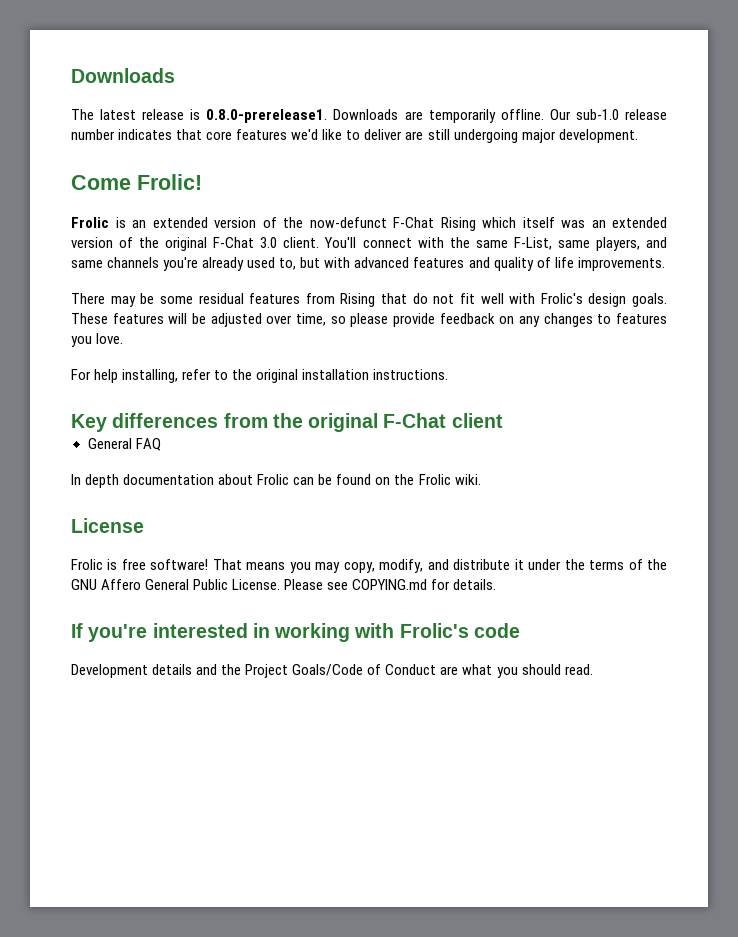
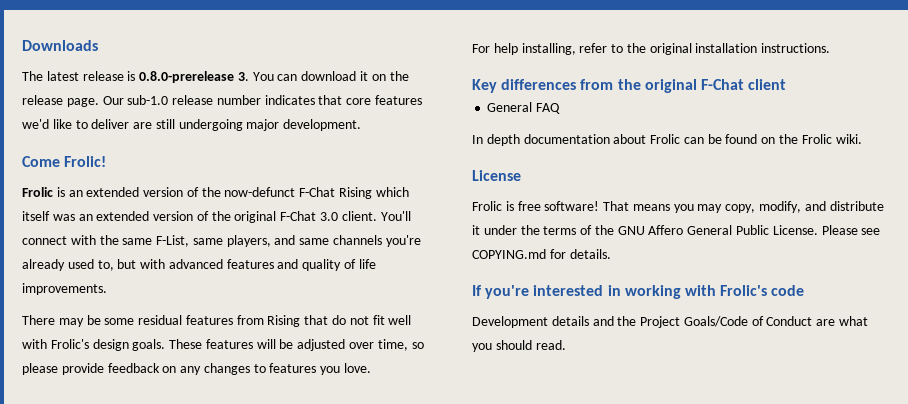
- The latest release is 0.8.0-prerelease1. Downloads are temporarily offline.
+ The latest release is 0.8.0-prerelease 3. You can download it on the release page.

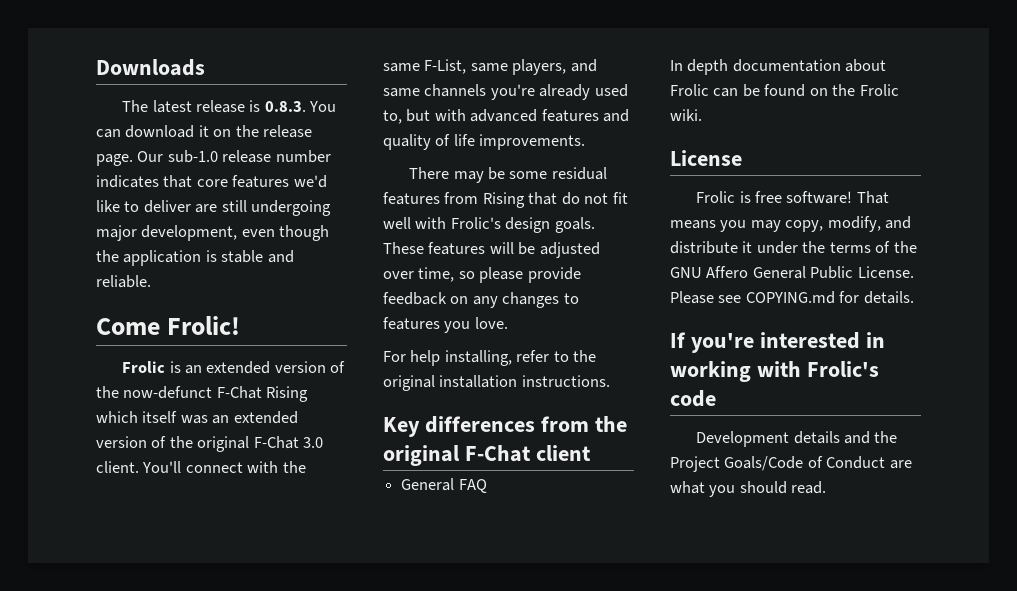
- The latest release is 0.8.0-prerelease 3. You can download it on the release page.
+ The latest release is 0.8.3. You can download it on the release page.
- Our sub-1.0 release number indicates that core features we'd like to deliver are still undergoing major development.
+ Our sub-1.0 release number indicates that core features we'd like to deliver are still undergoing major development, even though the application is stable and reliable.

